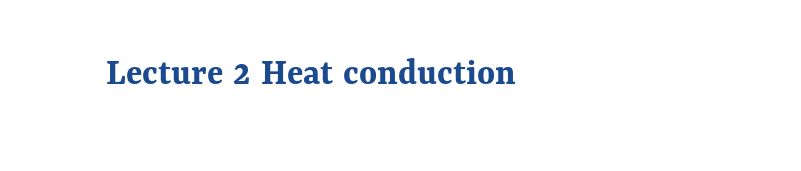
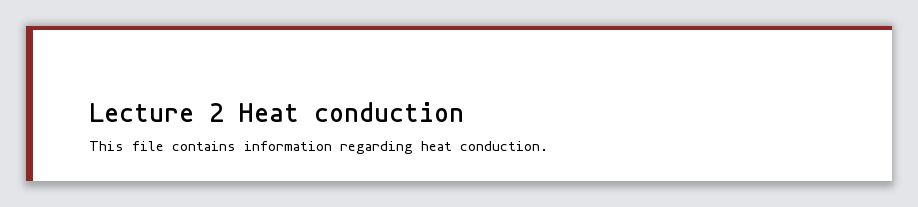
+ This file contains information regarding heat conduction.

